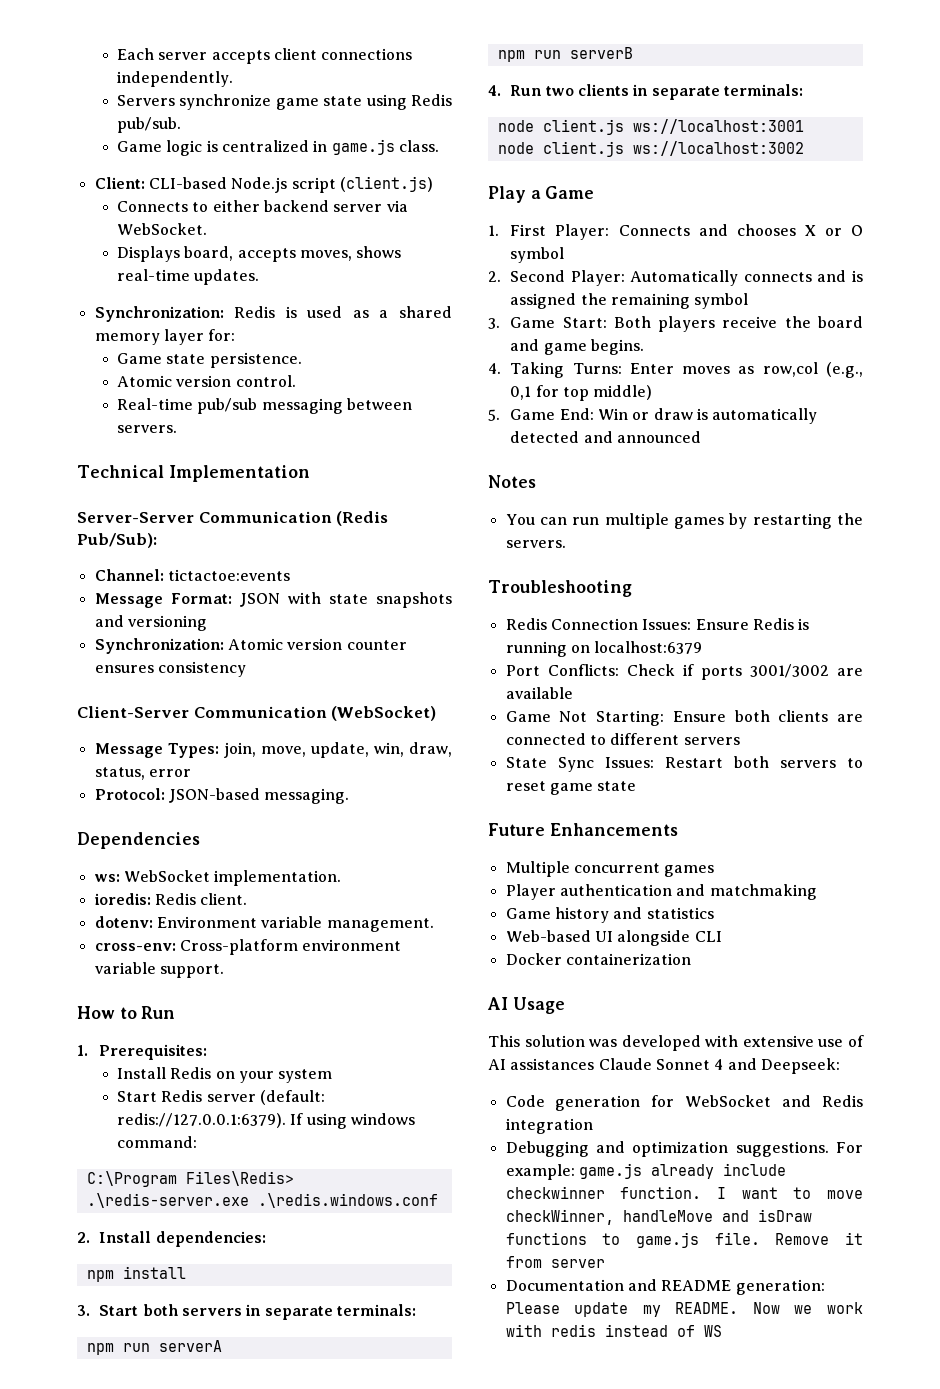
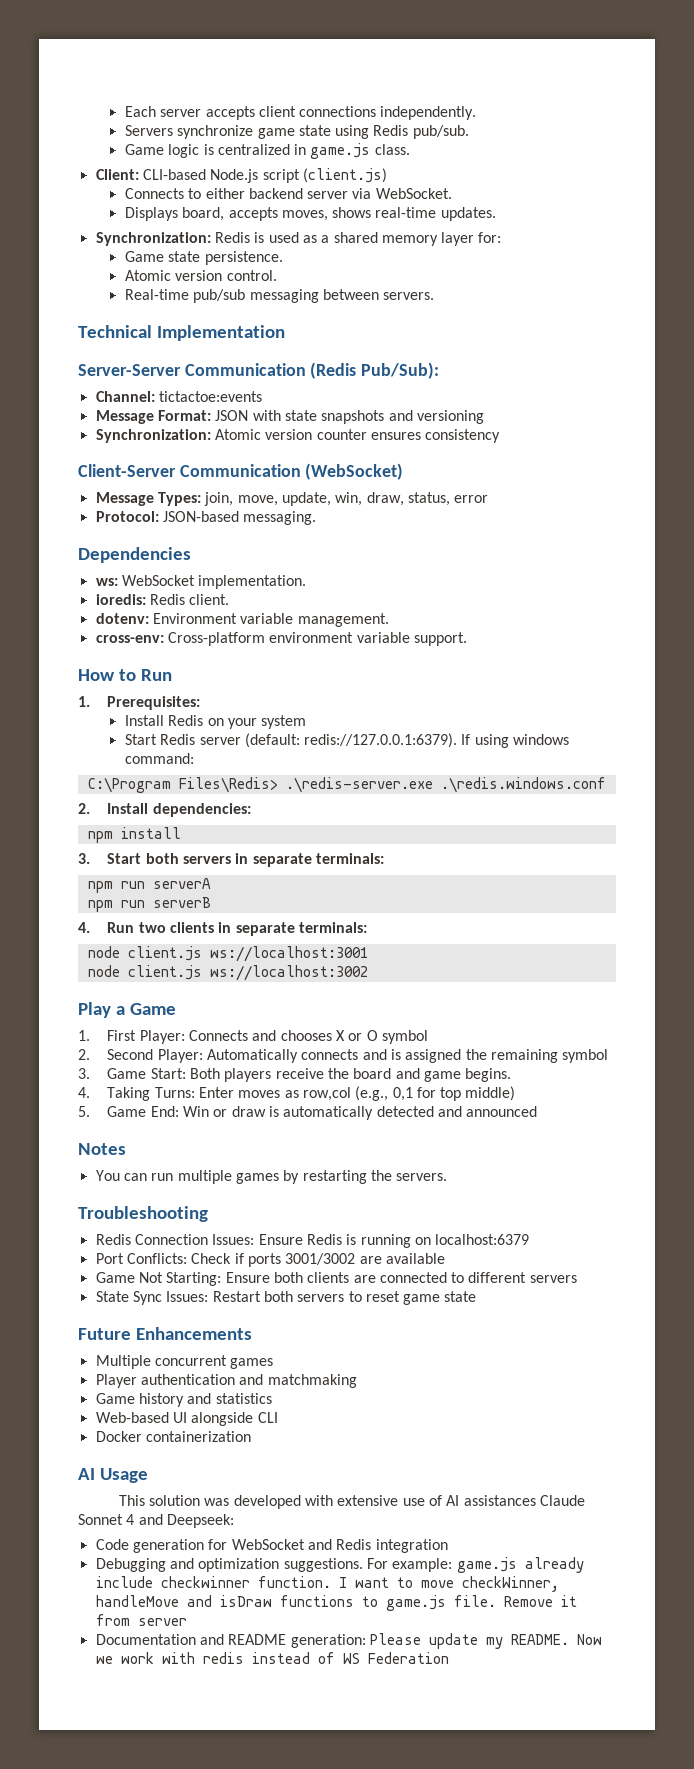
- Now we work with redis instead of WS
+ Now we work with redis instead of WS Federation

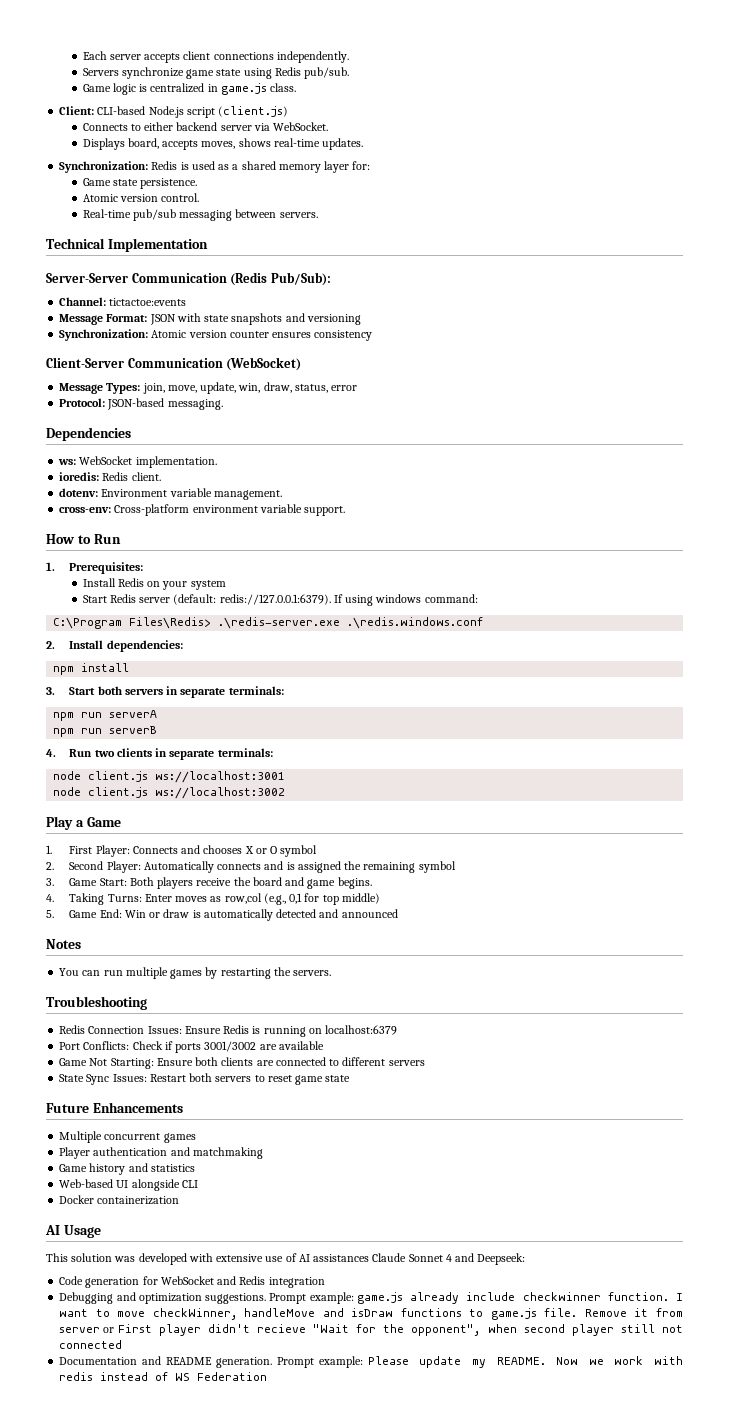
- For example: game.js already include checkwinner function.
+ Prompt example: game.js already include checkwinner function.
- Remove it from server
+ Remove it from server or First player didn't recieve "Wait for the opponent", when second player still not connected
- Documentation and README generation: Please update my README.
+ Documentation and README generation. Prompt example: Please update my README.

